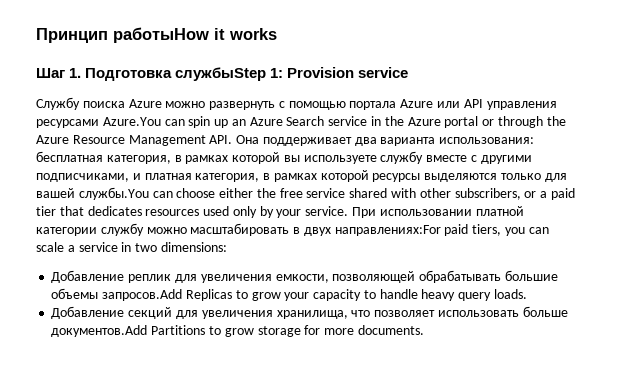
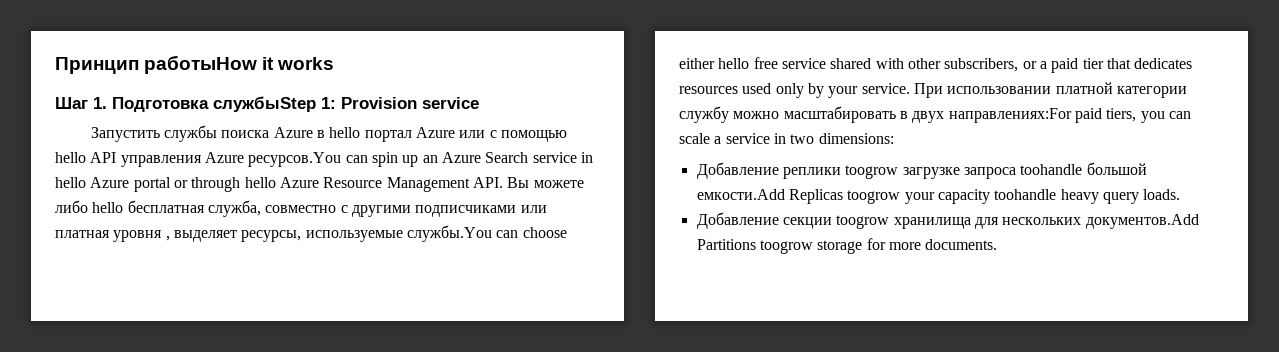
- Службу поиска Azure можно развернуть с помощью портала Azure или API управления ресурсами Azure.You can spin up an Azure Search service in the Azure portal or through the Azure Resource Management API. Она поддерживает два варианта использования: бесплатная категория, в рамках которой вы используете службу вместе с другими подписчиками, и платная категория, в рамках которой ресурсы выделяются только для вашей службы.You can choose either the free service shared with other subscribers, or a paid tier that dedicates resources used only by your service.
+ Запустить службы поиска Azure в hello портал Azure или с помощью hello API управления Azure ресурсов.You can spin up an Azure Search service in hello Azure portal or through hello Azure Resource Management API. Вы можете либо hello бесплатная служба, совместно с другими подписчиками или платная уровня , выделяет ресурсы, используемые службы.You can choose either hello free service shared with other subscribers, or a paid tier that dedicates resources used only by your service.
- Добавление реплик для увеличения емкости, позволяющей обрабатывать большие объемы запросов.Add Replicas to grow your capacity to handle heavy query loads.
- Добавление секций для увеличения хранилища, что позволяет использовать больше документов.Add Partitions to grow storage for more documents.
+ Добавление реплики toogrow загрузке запроса toohandle большой емкости.Add Replicas toogrow your capacity toohandle heavy query loads.
+ Добавление секции toogrow хранилища для нескольких документов.Add Partitions toogrow storage for more documents.

